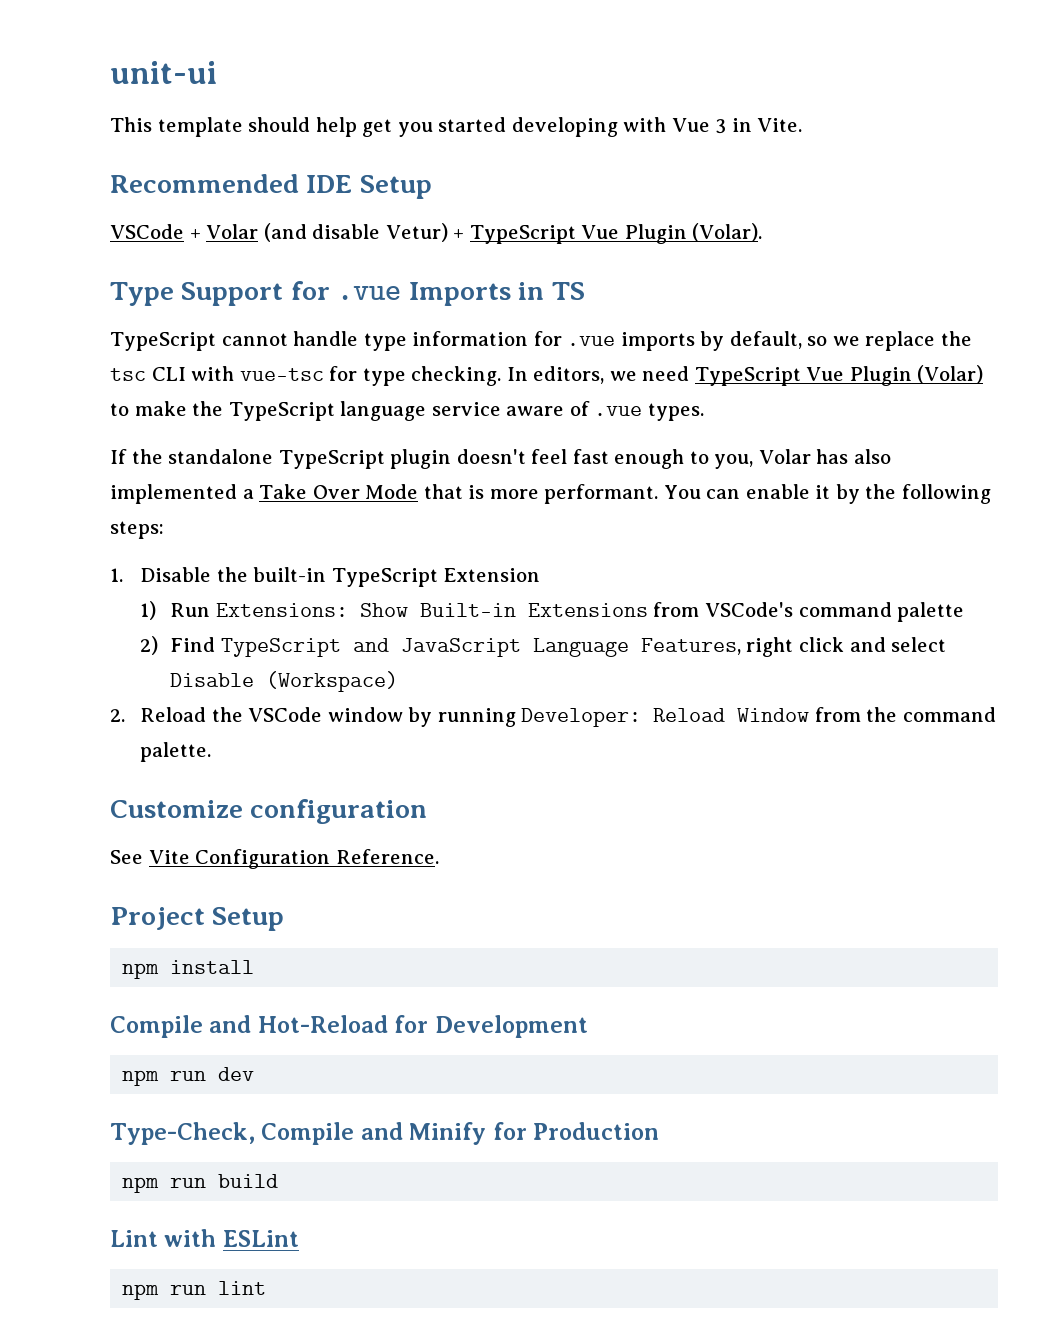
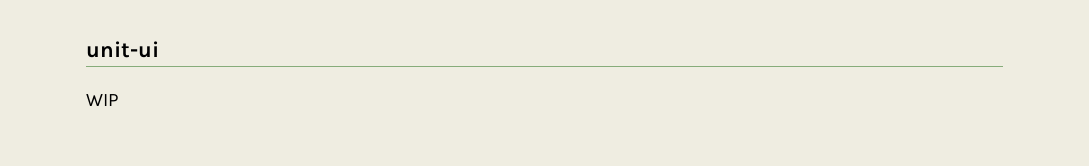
- This template should help get you started developing with Vue 3 in Vite.
- Recommended IDE Setup
- VSCode + Volar (and disable Vetur) + TypeScript Vue Plugin (Volar).
- Type Support for .vue Imports in TS
- TypeScript cannot handle type information for .vue imports by default, so we replace the tsc CLI with vue-tsc for type checking. In editors, we need TypeScript Vue Plugin (Volar) to make the TypeScript language service aware of .vue types.
- If the standalone TypeScript plugin doesn't feel fast enough to you, Volar has also implemented a Take Over Mode that is more performant. You can enable it by the following steps:
- 1. Disable the built-in TypeScript Extension
- 1) Run Extensions: Show Built-in Extensions from VSCode's command palette
- 2) Find TypeScript and JavaScript Language Features, right click and select Disable (Workspace)
- 2. Reload the VSCode window by running Developer: Reload Window from the command palette.
- Customize configuration
- See Vite Configuration Reference.
- Project Setup
- npm install
- Compile and Hot-Reload for Development
- npm run dev
- Type-Check, Compile and Minify for Production
- npm run build
- Lint with ESLint
- npm run lint
+ WIP

